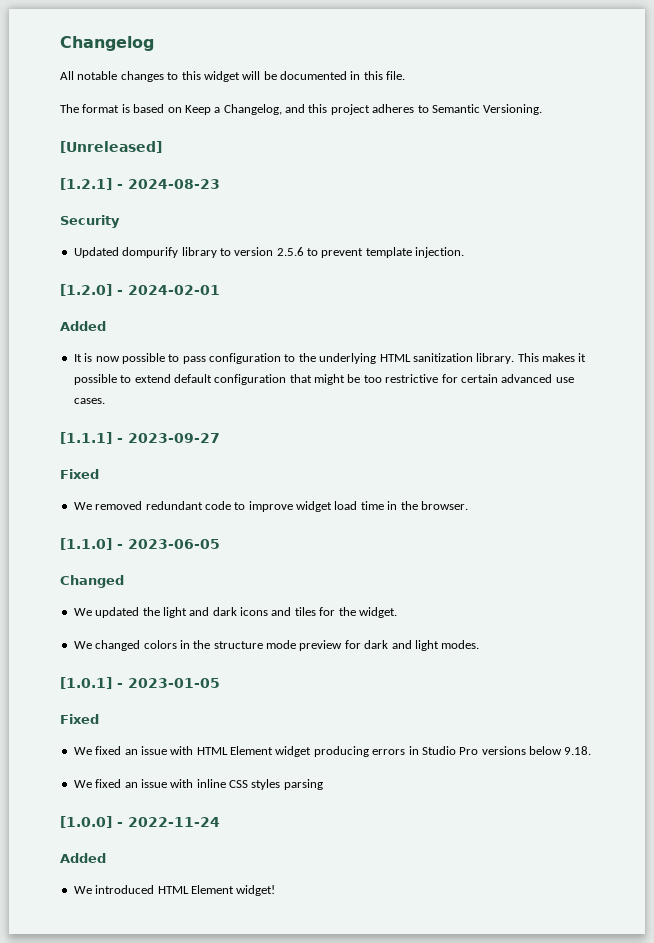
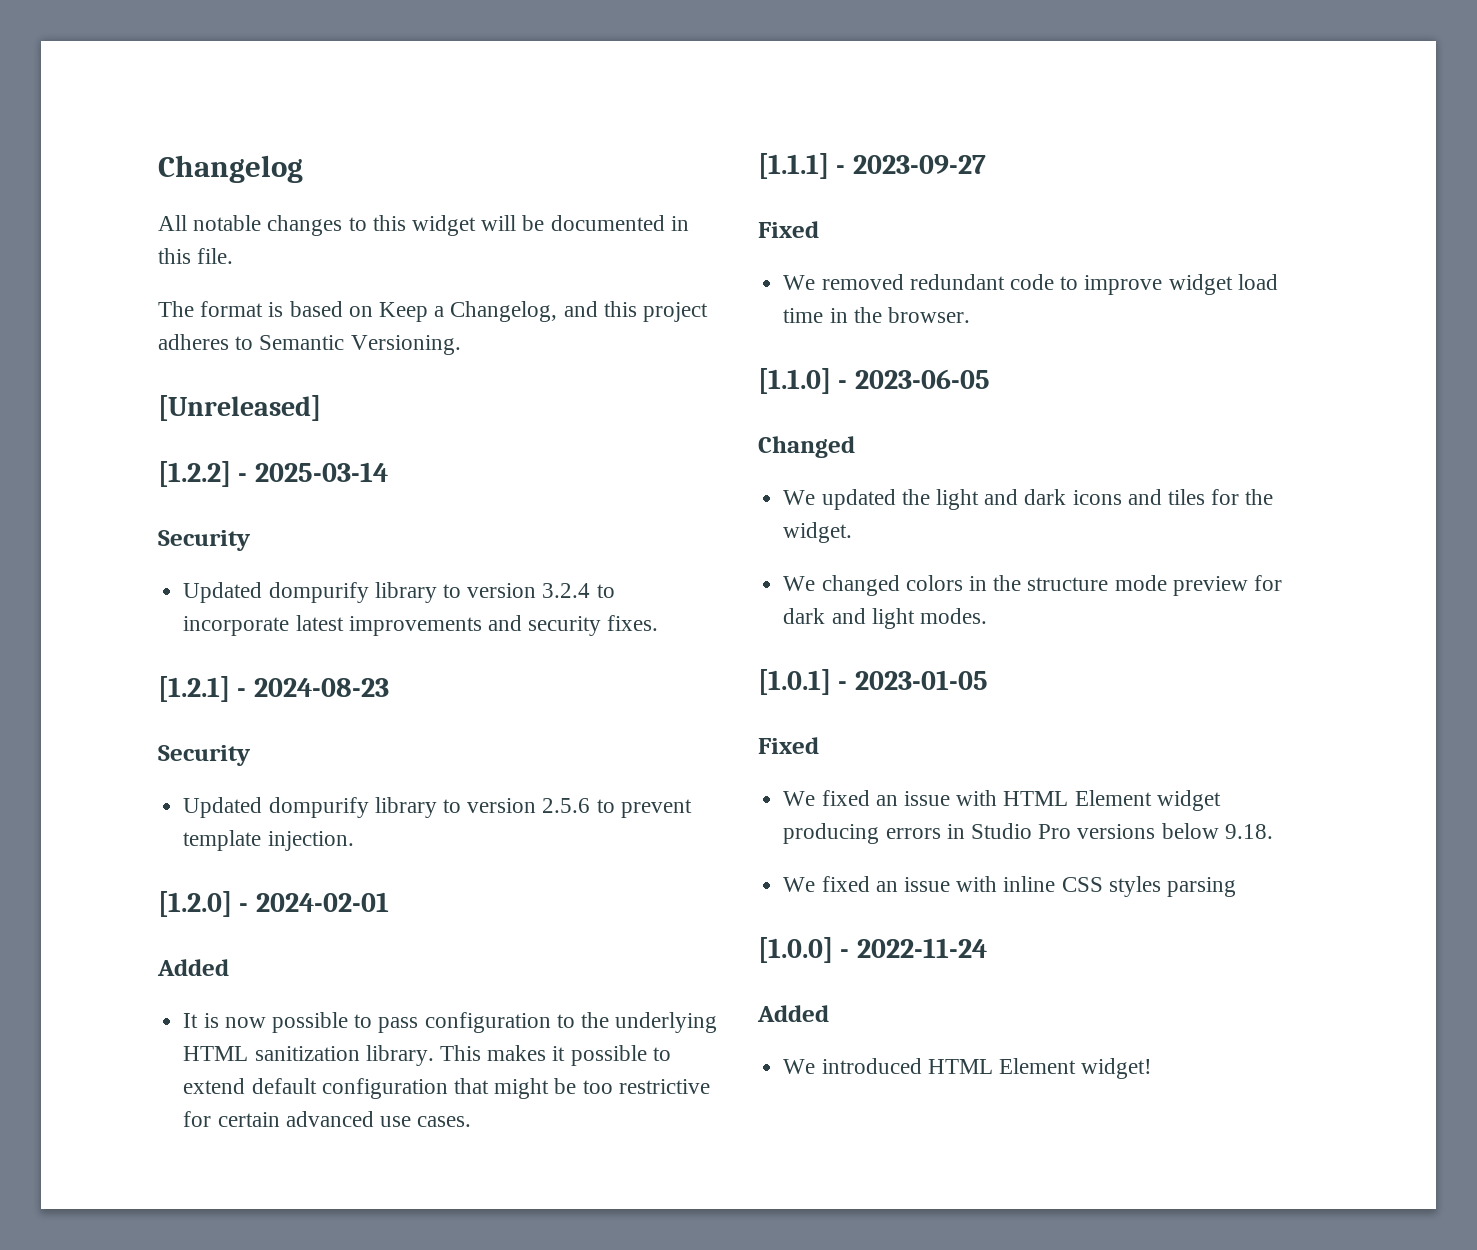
+ [1.2.2] - 2025-03-14
+ Security
+ Updated dompurify library to version 3.2.4 to incorporate latest improvements and security fixes.

